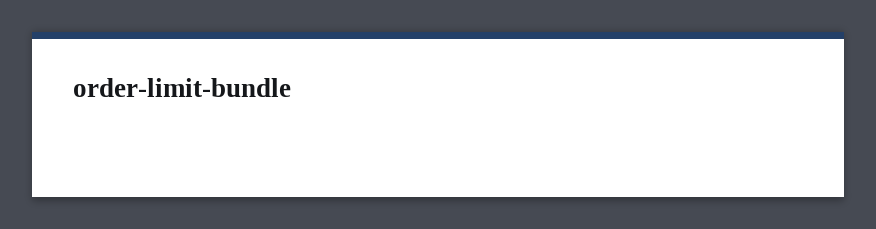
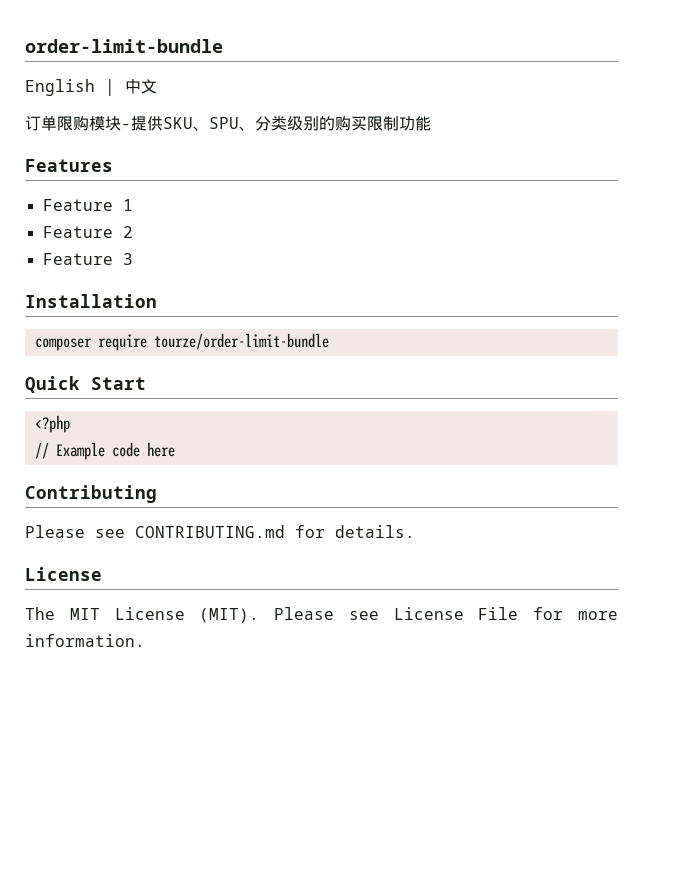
+ English | 中文
+ 订单限购模块-提供SKU、SPU、分类级别的购买限制功能
+ Features
+ Feature 1
+ Feature 2
+ Feature 3
+ Installation
+ composer require tourze/order-limit-bundle
+ Quick Start
+ <?php
+ // Example code here
+ Contributing
+ Please see CONTRIBUTING.md for details.
+ License
+ The MIT License (MIT). Please see License File for more information.

